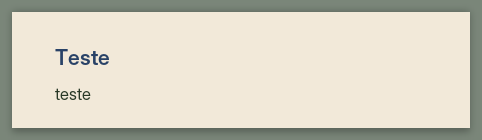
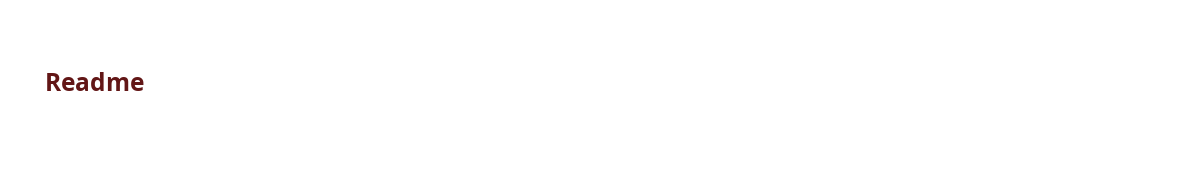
- Teste
- teste
+ Readme

